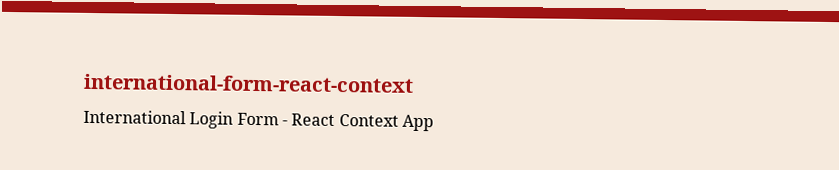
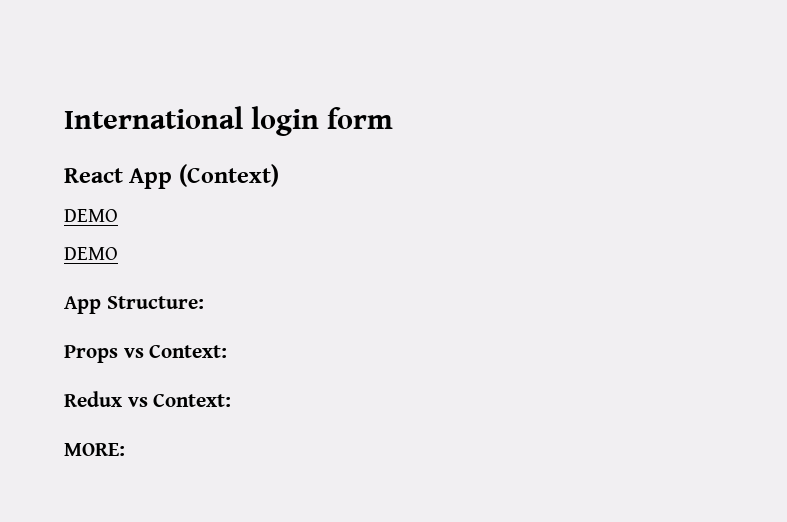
- international-form-react-context
- International Login Form - React Context App
+ International login form
+ React App (Context)
+ DEMO
+ DEMO
+ App Structure:
+ Props vs Context:
+ Redux vs Context:
+ MORE:

